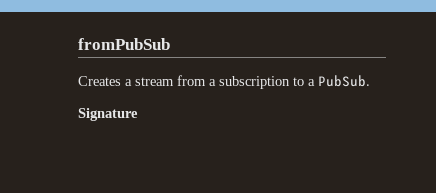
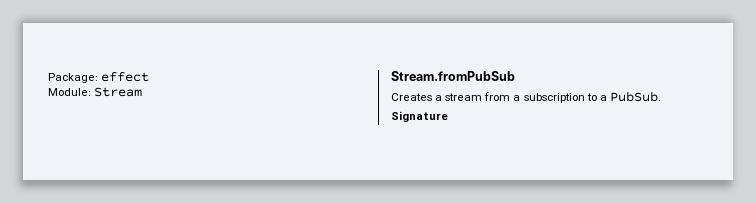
- fromPubSub
+ Package: effect
+ Module: Stream
+ Stream.fromPubSub

